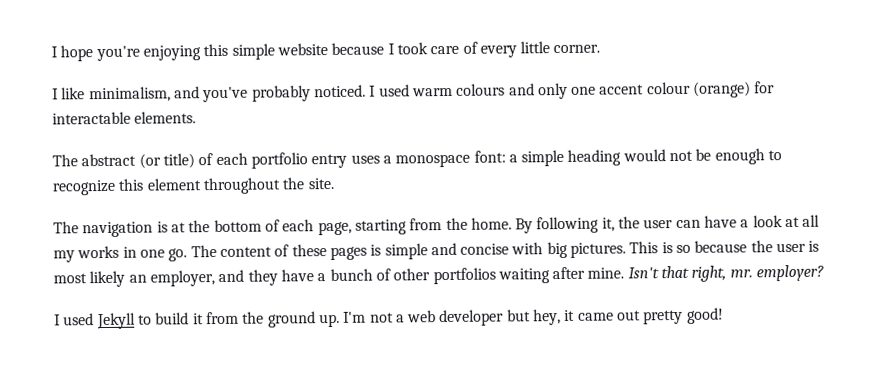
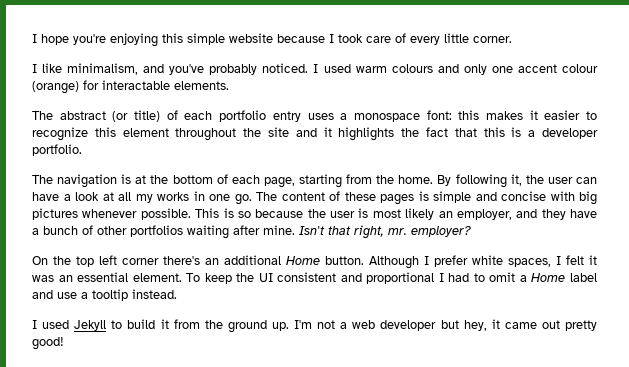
- The abstract (or title) of each portfolio entry uses a monospace font: a simple heading would not be enough to recognize this element throughout the site.
+ The abstract (or title) of each portfolio entry uses a monospace font: this makes it easier to recognize this element throughout the site and it highlights the fact that this is a developer portfolio.
- The content of these pages is simple and concise with big pictures.
+ The content of these pages is simple and concise with big pictures whenever possible.
+ On the top left corner there's an additional Home button. Although I prefer white spaces, I felt it was an essential element. To keep the UI consistent and proportional I had to omit a Home label and use a tooltip instead.

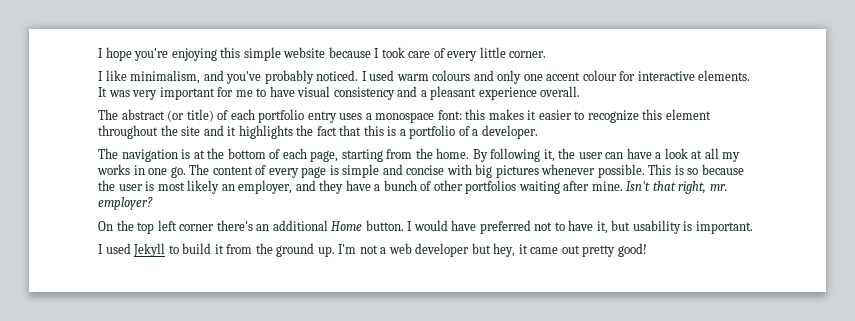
- I used warm colours and only one accent colour (orange) for interactable elements.
+ I used warm colours and only one accent colour for interactive elements. It was very important for me to have visual consistency and a pleasant experience overall.
- The abstract (or title) of each portfolio entry uses a monospace font: this makes it easier to recognize this element throughout the site and it highlights the fact that this is a developer portfolio.
+ The abstract (or title) of each portfolio entry uses a monospace font: this makes it easier to recognize this element throughout the site and it highlights the fact that this is a portfolio of a developer.
- The content of these pages is simple and concise with big pictures whenever possible.
+ The content of every page is simple and concise with big pictures whenever possible.
- Although I prefer white spaces, I felt it was an essential element. To keep the UI consistent and proportional I had to omit a Home label and use a tooltip instead.
+ I would have preferred not to have it, but usability is important.

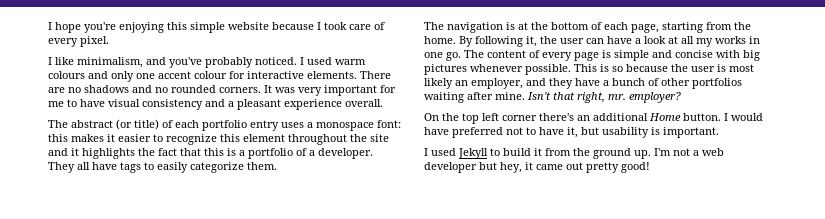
- I hope you're enjoying this simple website because I took care of every little corner.
+ I hope you're enjoying this simple website because I took care of every pixel.
+ There are no shadows and no rounded corners.
+ They all have tags to easily categorize them.

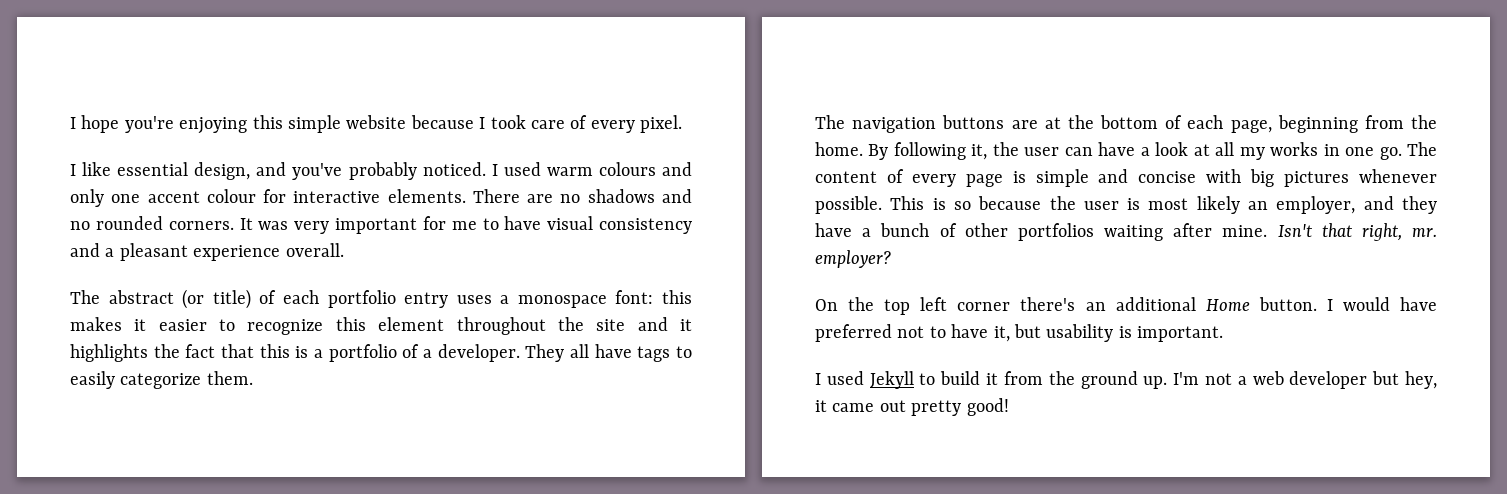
- I like minimalism, and you've probably noticed.
+ I like essential design, and you've probably noticed.
- The navigation is at the bottom of each page, starting from the home.
+ The navigation buttons are at the bottom of each page, beginning from the home.

